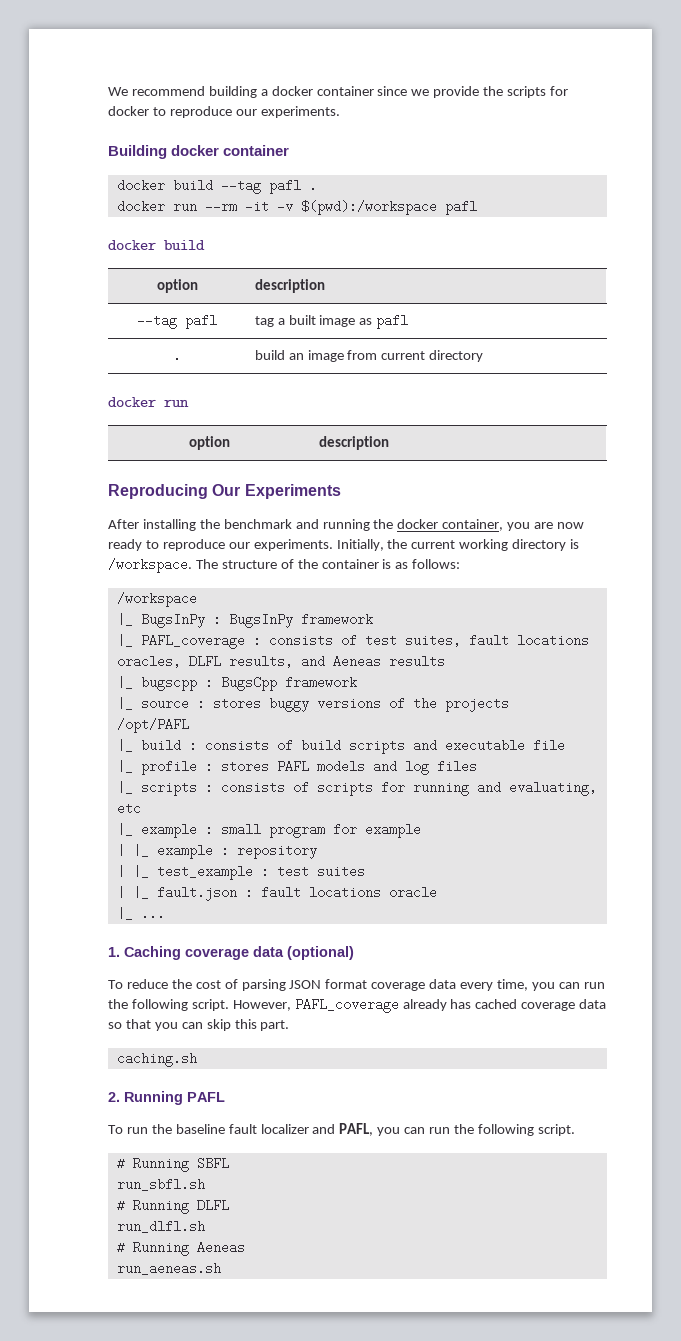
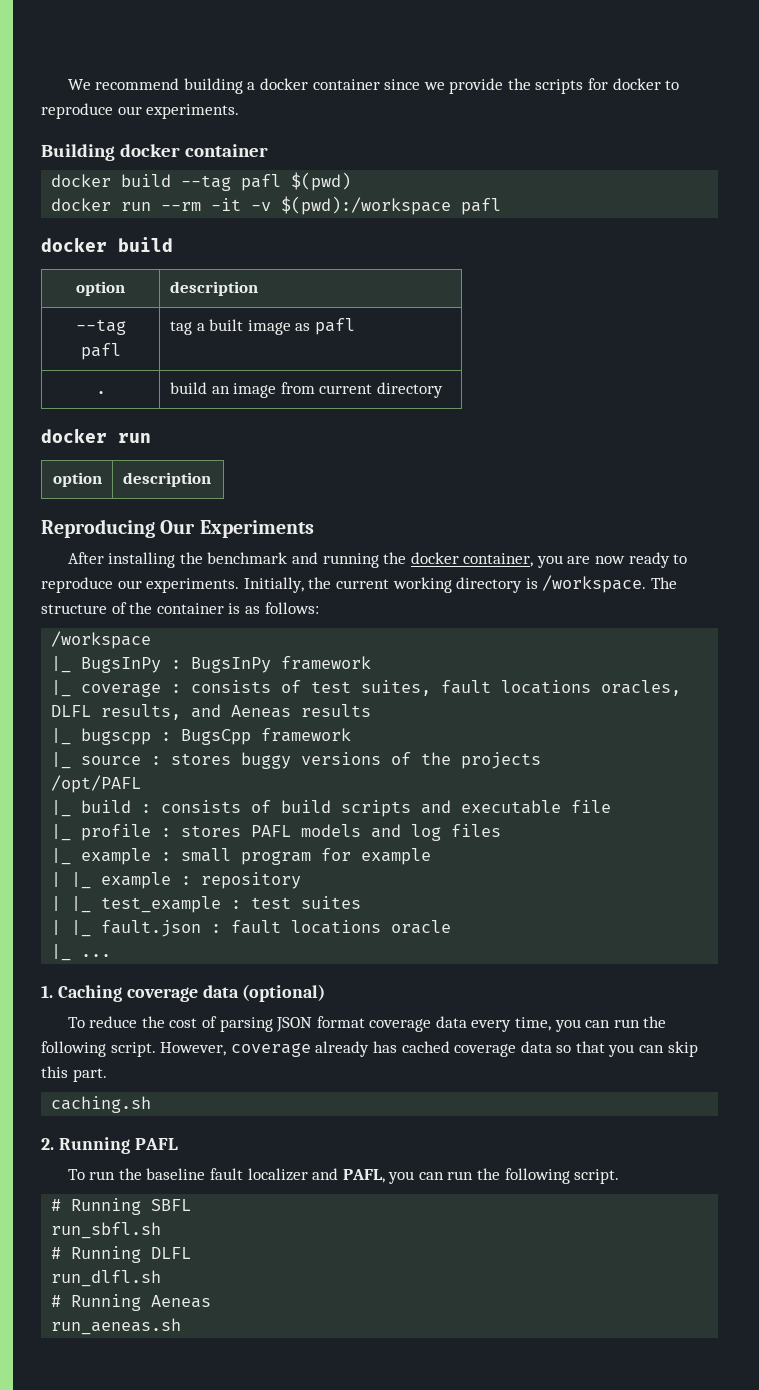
- docker build --tag pafl .
+ docker build --tag pafl $(pwd)
- |_ PAFL_coverage : consists of test suites, fault locations oracles, DLFL results, and Aeneas results
+ |_ coverage : consists of test suites, fault locations oracles, DLFL results, and Aeneas results
- |_ scripts : consists of scripts for running and evaluating, etc
- However, PAFL_coverage already has cached coverage data so that you can skip this part.
+ However, coverage already has cached coverage data so that you can skip this part.

